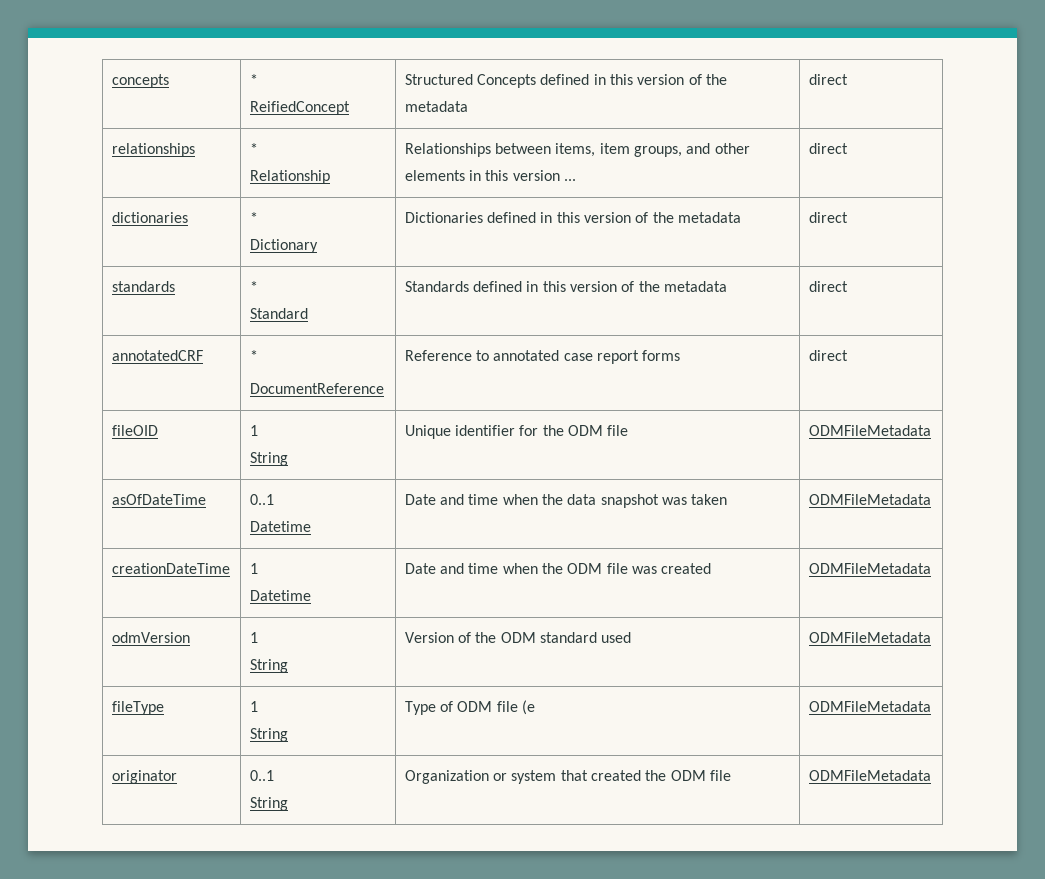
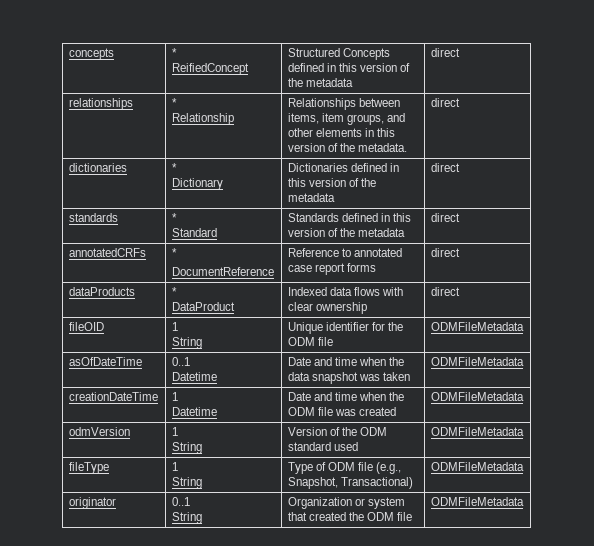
  relationships | *
- Relationship | Relationships between items, item groups, and other elements in this version ... | direct
+ Relationship | Relationships between items, item groups, and other elements in this version of the metadata. | direct
- annotatedCRF | *
+ annotatedCRFs | *
+ dataProducts | *
+ DataProduct | Indexed data flows with clear ownership | direct
  fileType | 1
- String | Type of ODM file (e | ODMFileMetadata
+ String | Type of ODM file (e.g., Snapshot, Transactional) | ODMFileMetadata

